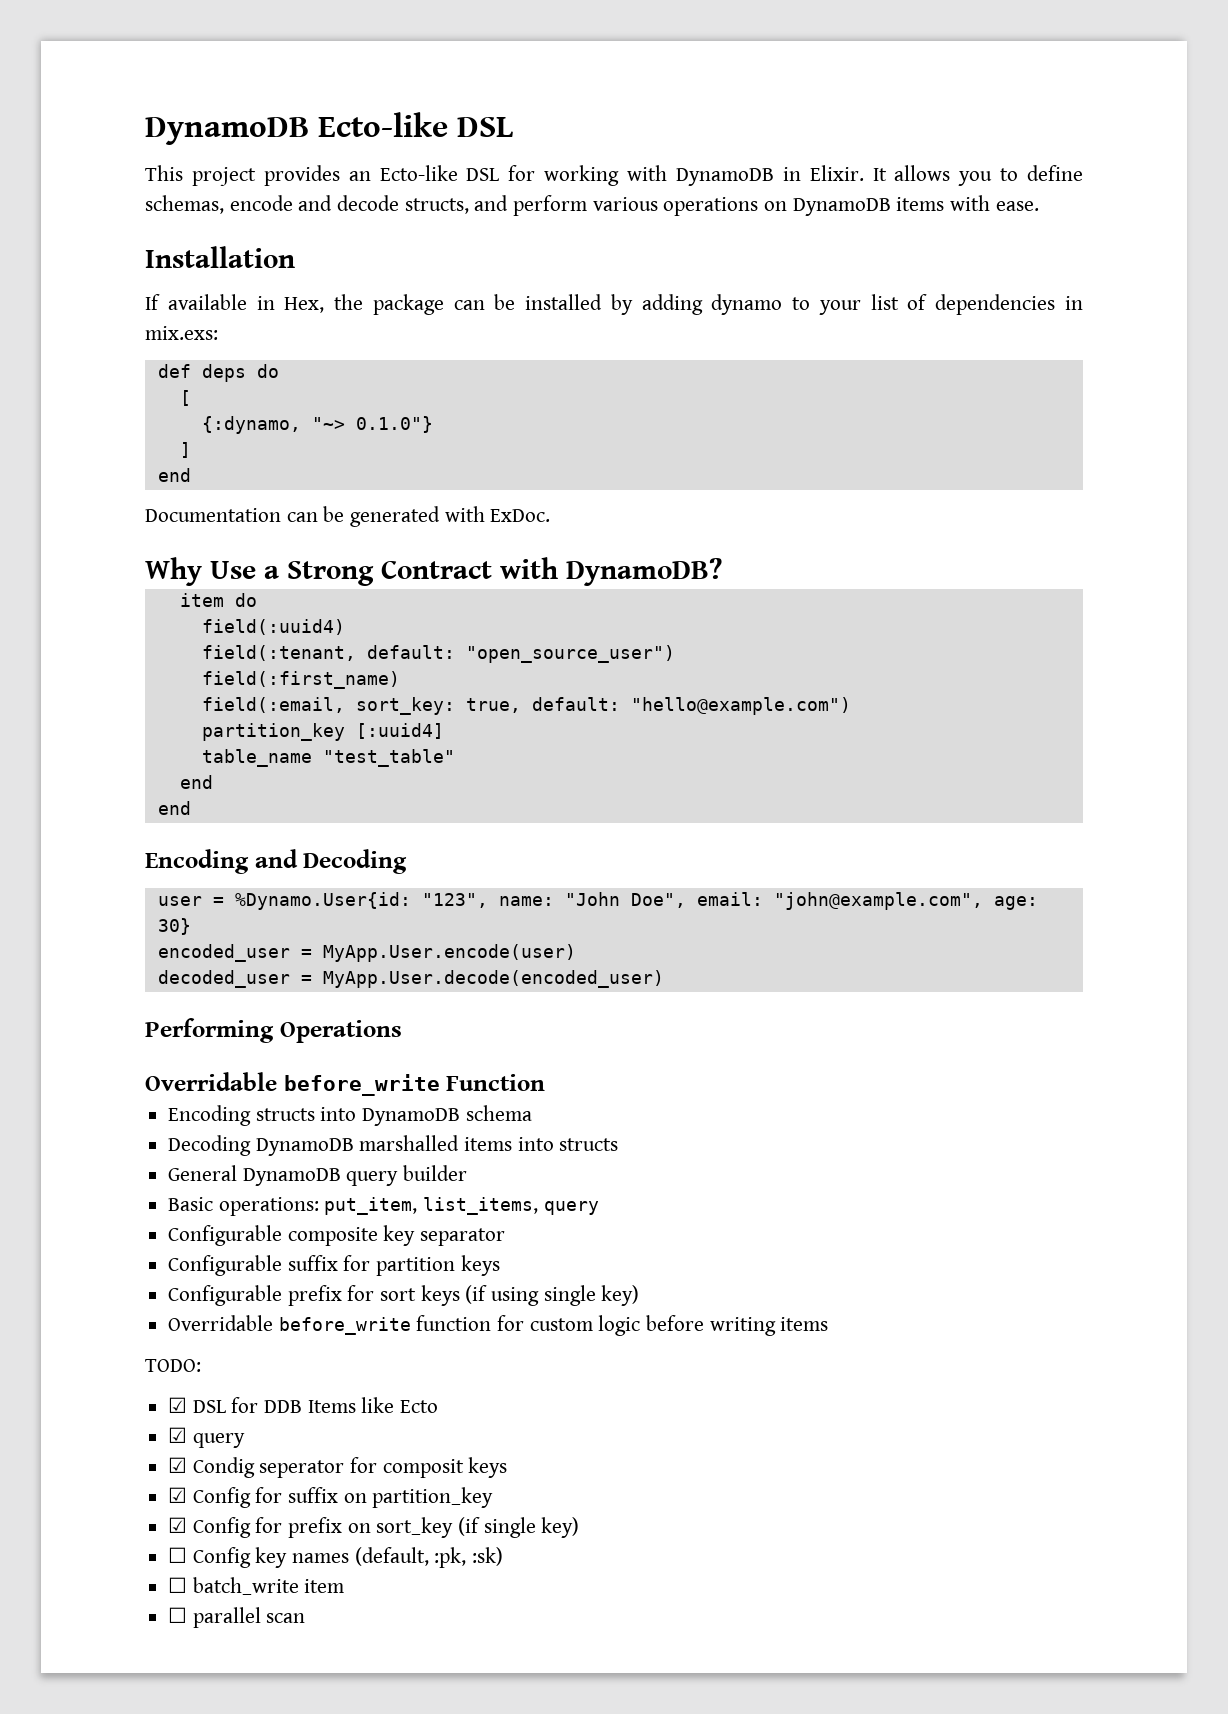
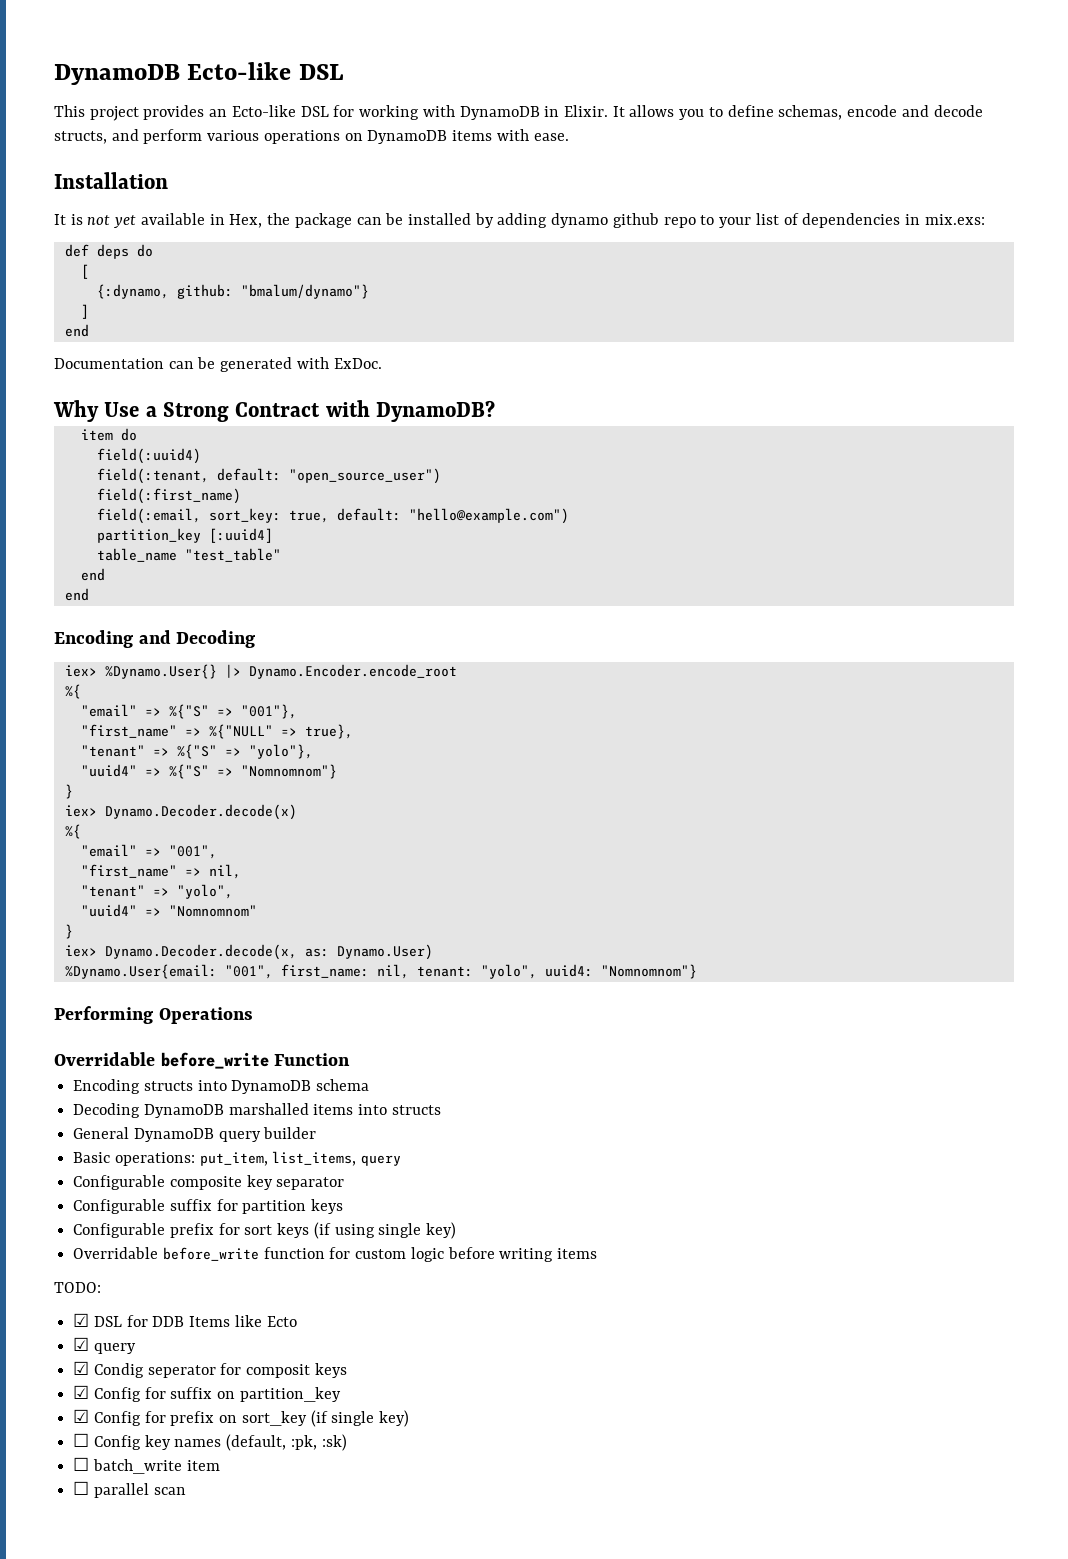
- If available in Hex, the package can be installed by adding dynamo to your list of dependencies in mix.exs:
+ It is not yet available in Hex, the package can be installed by adding dynamo github repo to your list of dependencies in mix.exs:
- {:dynamo, "~> 0.1.0"}
+ {:dynamo, github: "bmalum/dynamo"}
- user = %Dynamo.User{id: "123", name: "John Doe", email: "john@example.com", age: 30}
- encoded_user = MyApp.User.encode(user)
- decoded_user = MyApp.User.decode(encoded_user)
+ iex> %Dynamo.User{} |> Dynamo.Encoder.encode_root
+ %{
+ "email" => %{"S" => "001"},
+ "first_name" => %{"NULL" => true},
+ "tenant" => %{"S" => "yolo"},
+ "uuid4" => %{"S" => "Nomnomnom"}
+ }
+ iex> Dynamo.Decoder.decode(x)
+ %{
+ "email" => "001",
+ "first_name" => nil,
+ "tenant" => "yolo",
+ "uuid4" => "Nomnomnom"
+ }
+ iex> Dynamo.Decoder.decode(x, as: Dynamo.User)
+ %Dynamo.User{email: "001", first_name: nil, tenant: "yolo", uuid4: "Nomnomnom"}

